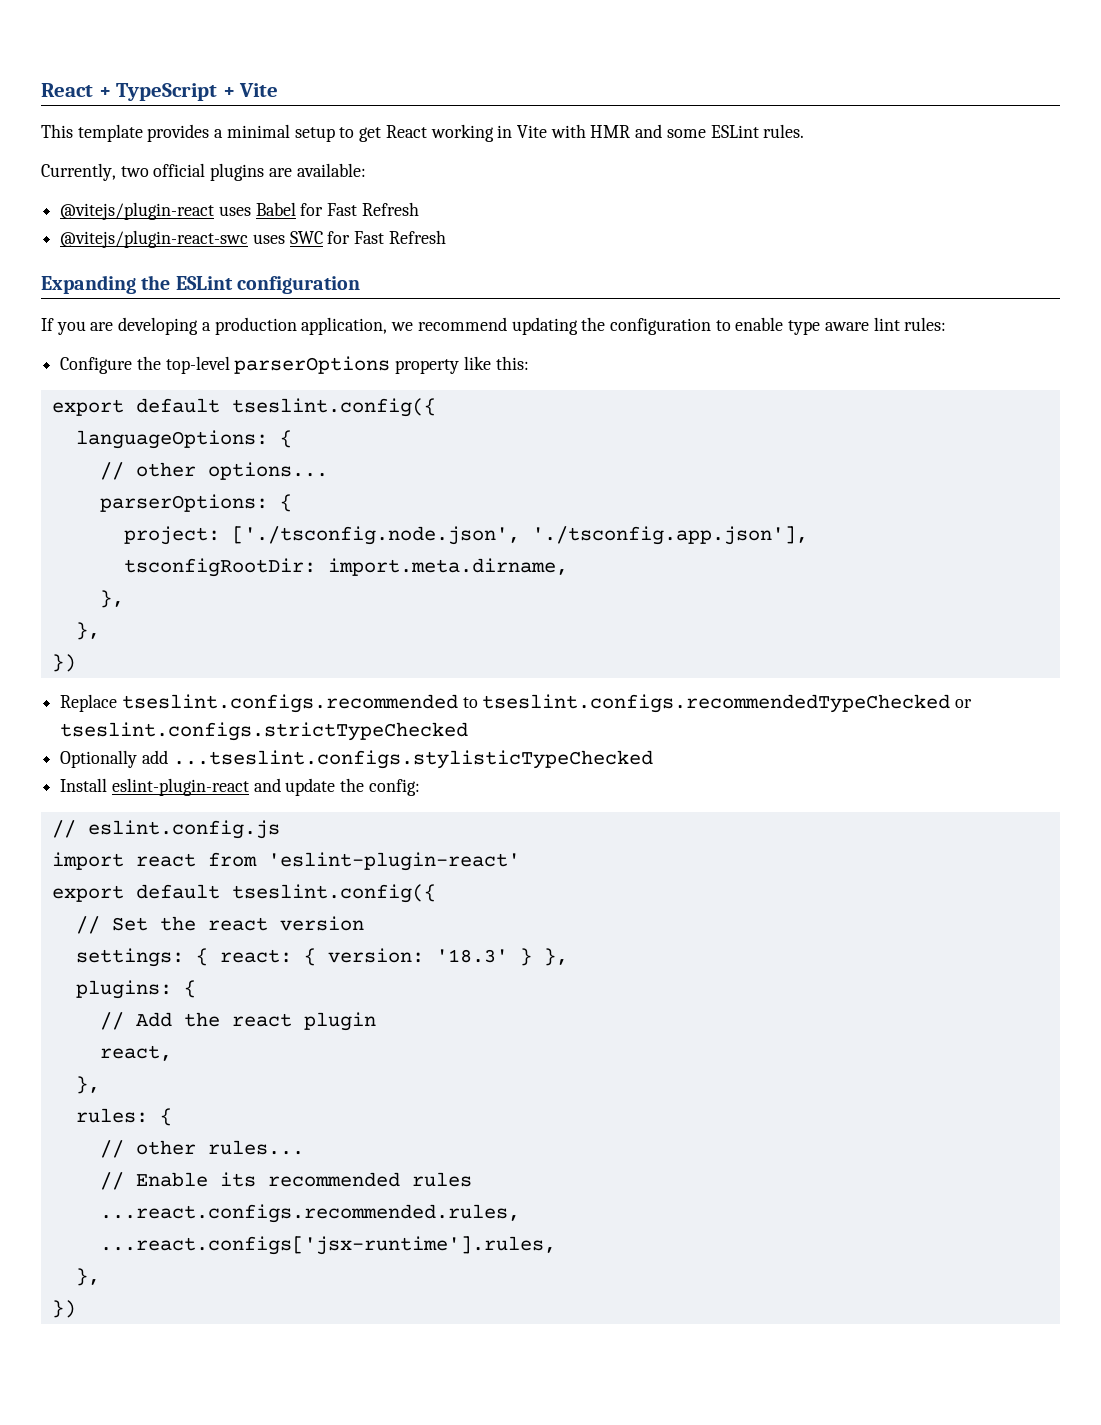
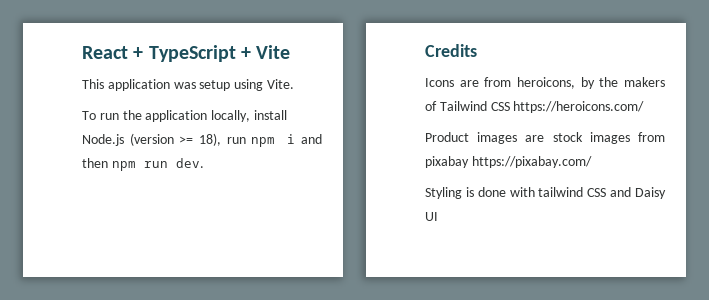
- This template provides a minimal setup to get React working in Vite with HMR and some ESLint rules.
- Currently, two official plugins are available:
- @vitejs/plugin-react uses Babel for Fast Refresh
- @vitejs/plugin-react-swc uses SWC for Fast Refresh
- Expanding the ESLint configuration
- If you are developing a production application, we recommend updating the configuration to enable type aware lint rules:
- Configure the top-level parserOptions property like this:
- export default tseslint.config({
- languageOptions: {
- // other options...
- parserOptions: {
- project: ['./tsconfig.node.json', './tsconfig.app.json'],
- tsconfigRootDir: import.meta.dirname,
- },
- },
- })
- Replace tseslint.configs.recommended to tseslint.configs.recommendedTypeChecked or tseslint.configs.strictTypeChecked
- Optionally add ...tseslint.configs.stylisticTypeChecked
- Install eslint-plugin-react and update the config:
- // eslint.config.js
- import react from 'eslint-plugin-react'
- export default tseslint.config({
- // Set the react version
- settings: { react: { version: '18.3' } },
- plugins: {
- // Add the react plugin
- react,
- },
- rules: {
- // other rules...
- // Enable its recommended rules
- ...react.configs.recommended.rules,
- ...react.configs['jsx-runtime'].rules,
- },
- })
+ This application was setup using Vite.
+ To run the application locally, install Node.js (version >= 18), run npm i and then npm run dev.
+ Credits
+ Icons are from heroicons, by the makers of Tailwind CSS https://heroicons.com/
+ Product images are stock images from pixabay https://pixabay.com/
+ Styling is done with tailwind CSS and Daisy UI

